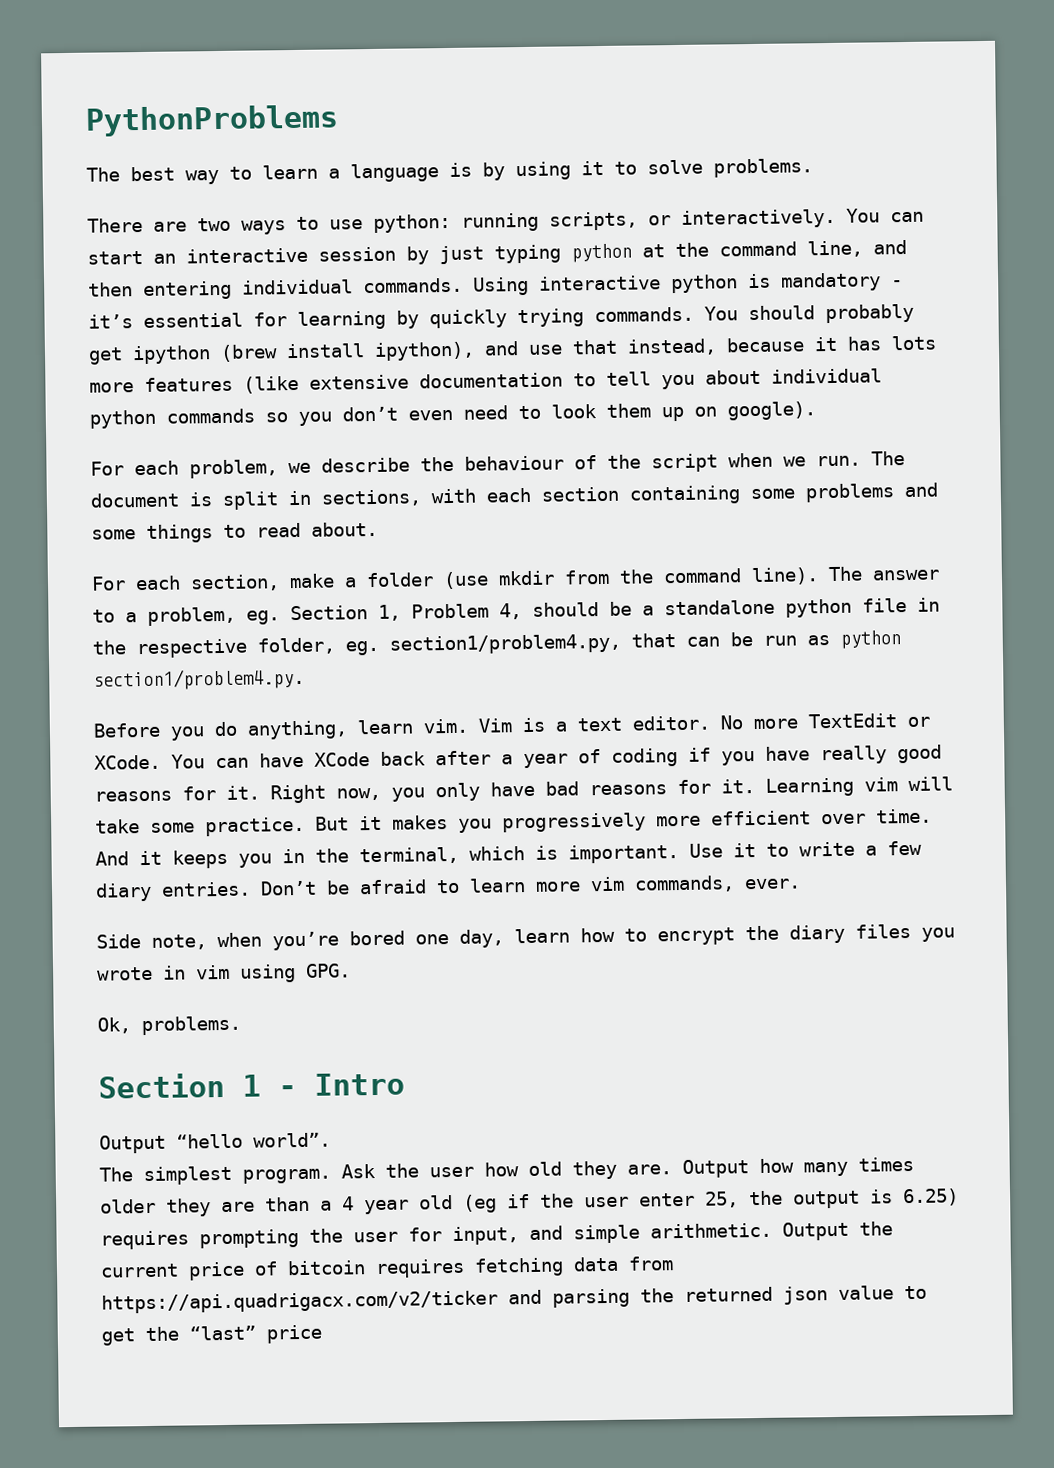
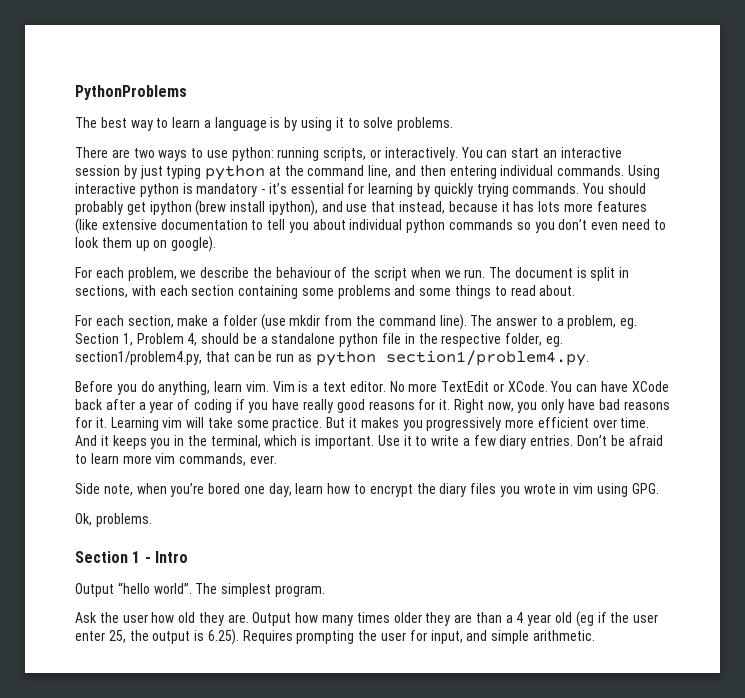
- Output “hello world”.
- The simplest program. Ask the user how old they are.
+ Output “hello world”. The simplest program.
+ Ask the user how old they are.
- Output how many times older they are than a 4 year old (eg if the user enter 25, the output is 6.25) requires prompting the user for input, and simple arithmetic. Output the current price of bitcoin requires fetching data from https://api.quadrigacx.com/v2/ticker and parsing the returned json value to get the “last” price
+ Output how many times older they are than a 4 year old (eg if the user enter 25, the output is 6.25). Requires prompting the user for input, and simple arithmetic.

